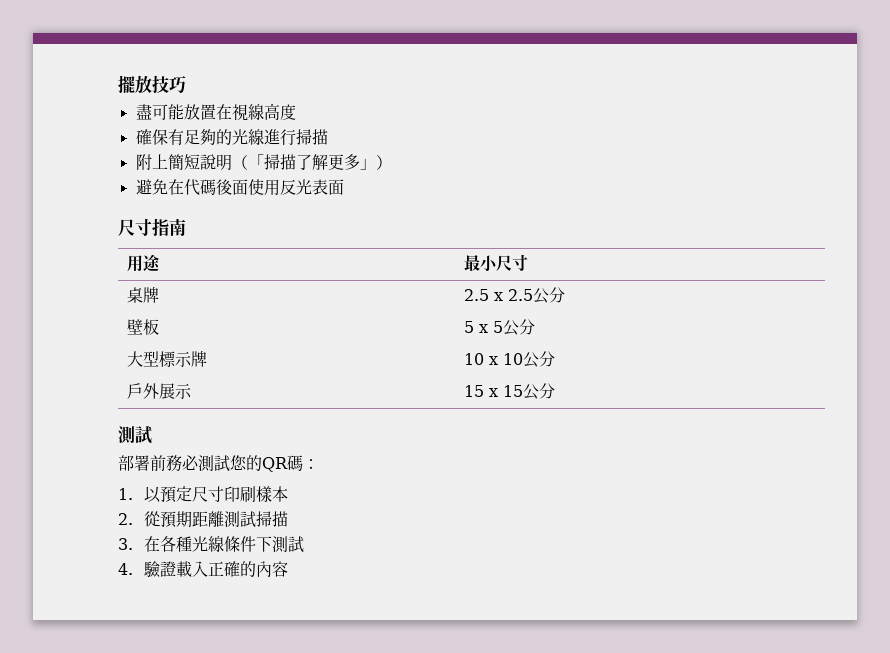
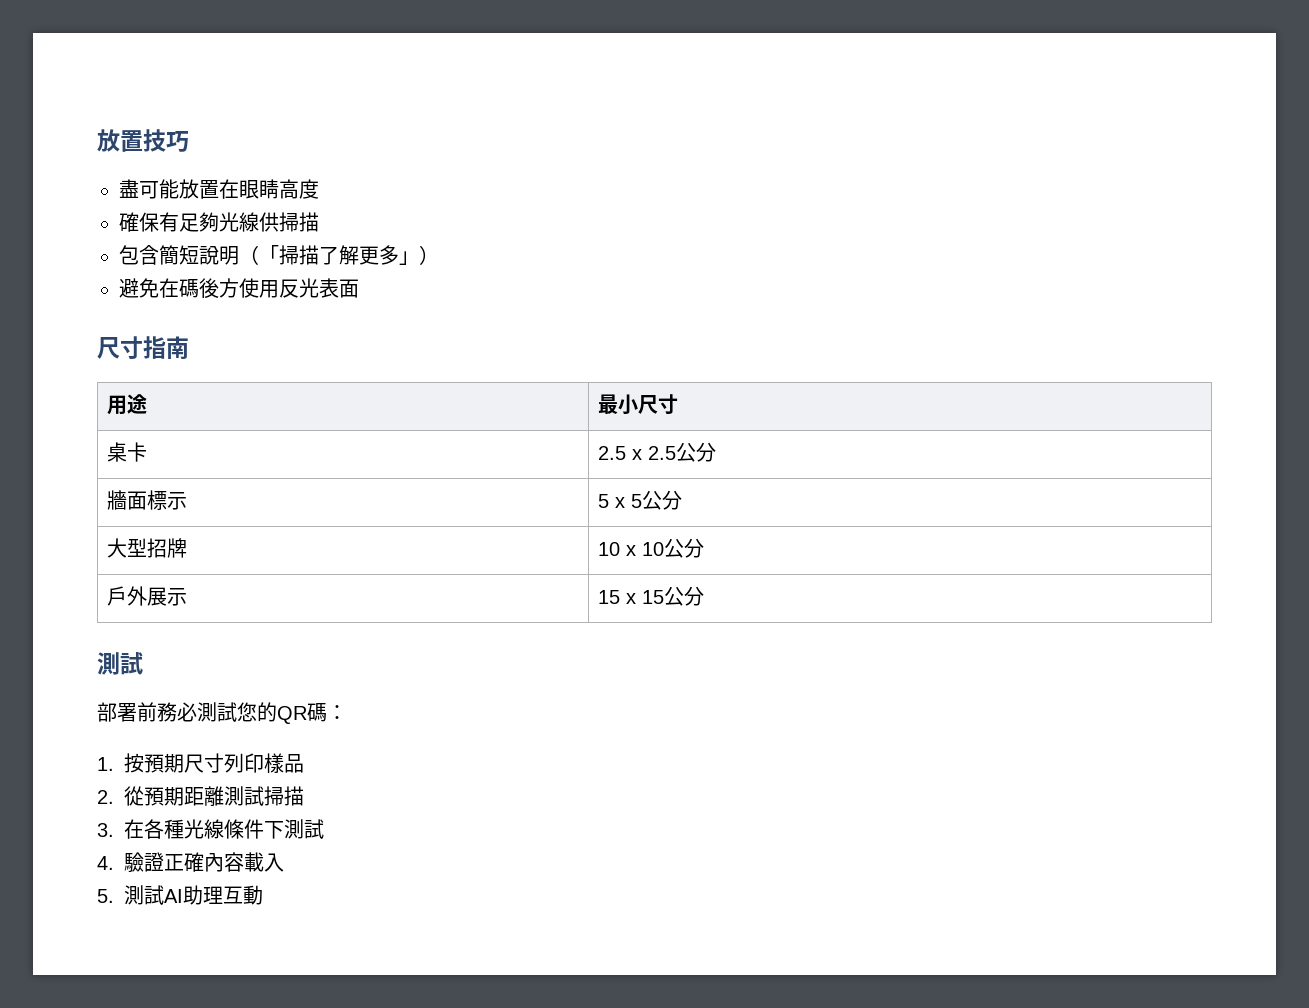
- 擺放技巧
+ 放置技巧
- 盡可能放置在視線高度
+ 盡可能放置在眼睛高度
- 確保有足夠的光線進行掃描
- 附上簡短說明（「掃描了解更多」）
+ 確保有足夠光線供掃描
+ 包含簡短說明（「掃描了解更多」）
- 避免在代碼後面使用反光表面
+ 避免在碼後方使用反光表面
- 桌牌 | 2.5 x 2.5公分
+ 桌卡 | 2.5 x 2.5公分
- 壁板 | 5 x 5公分
+ 牆面標示 | 5 x 5公分
- 大型標示牌 | 10 x 10公分
+ 大型招牌 | 10 x 10公分
- 1.以預定尺寸印刷樣本
+ 1.按預期尺寸列印樣品
- 4.驗證載入正確的內容
+ 4.驗證正確內容載入
+ 5.測試AI助理互動

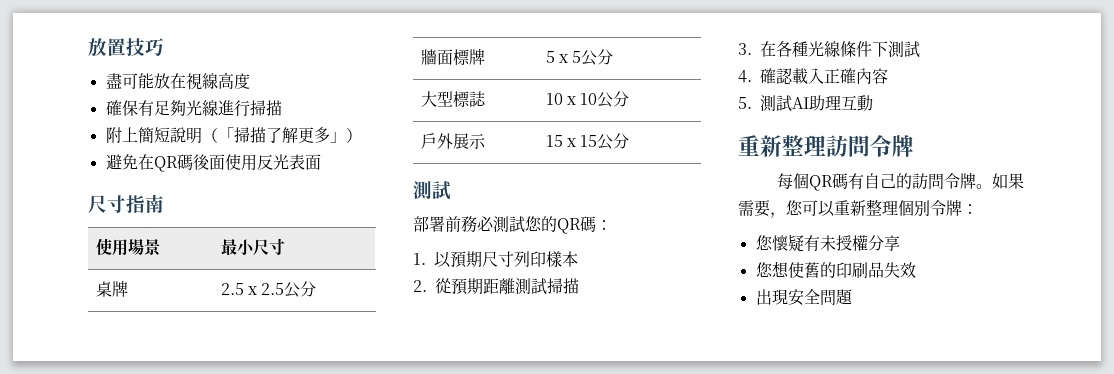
- 盡可能放置在眼睛高度
+ 盡可能放在視線高度
- 確保有足夠光線供掃描
- 包含簡短說明（「掃描了解更多」）
+ 確保有足夠光線進行掃描
+ 附上簡短說明（「掃描了解更多」）
- 避免在碼後方使用反光表面
+ 避免在QR碼後面使用反光表面
- 用途 | 最小尺寸
+ 使用場景 | 最小尺寸
- 桌卡 | 2.5 x 2.5公分
+ 桌牌 | 2.5 x 2.5公分
- 牆面標示 | 5 x 5公分
+ 牆面標牌 | 5 x 5公分
- 大型招牌 | 10 x 10公分
+ 大型標誌 | 10 x 10公分
- 1.按預期尺寸列印樣品
+ 1.以預期尺寸列印樣本
- 4.驗證正確內容載入
+ 4.確認載入正確內容
+ 重新整理訪問令牌
+ 每個QR碼有自己的訪問令牌。如果需要，您可以重新整理個別令牌：
+ 您懷疑有未授權分享
+ 您想使舊的印刷品失效
+ 出現安全問題

